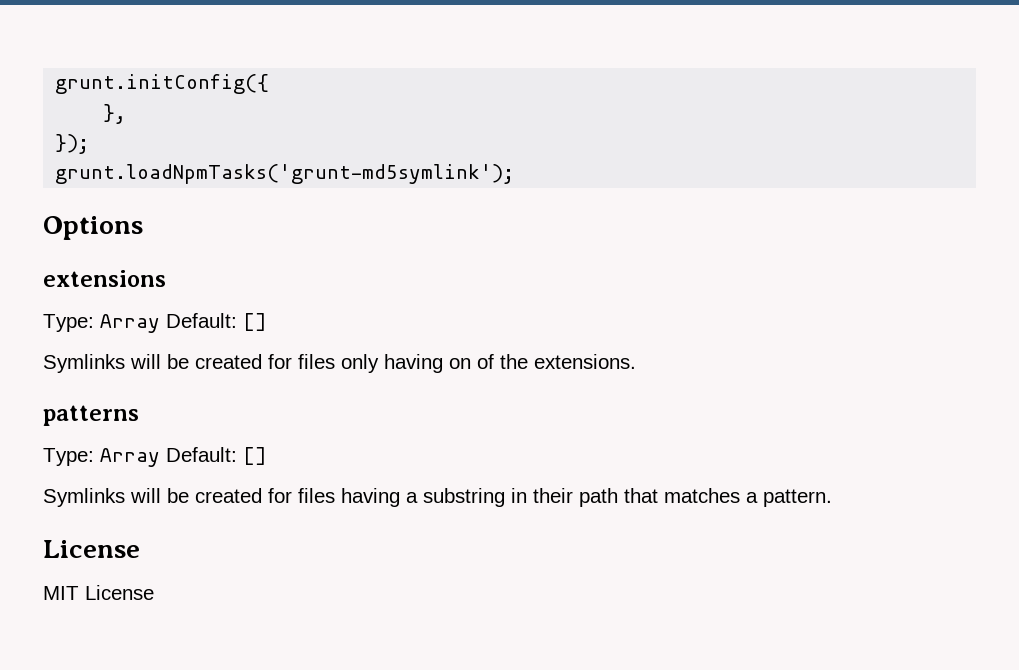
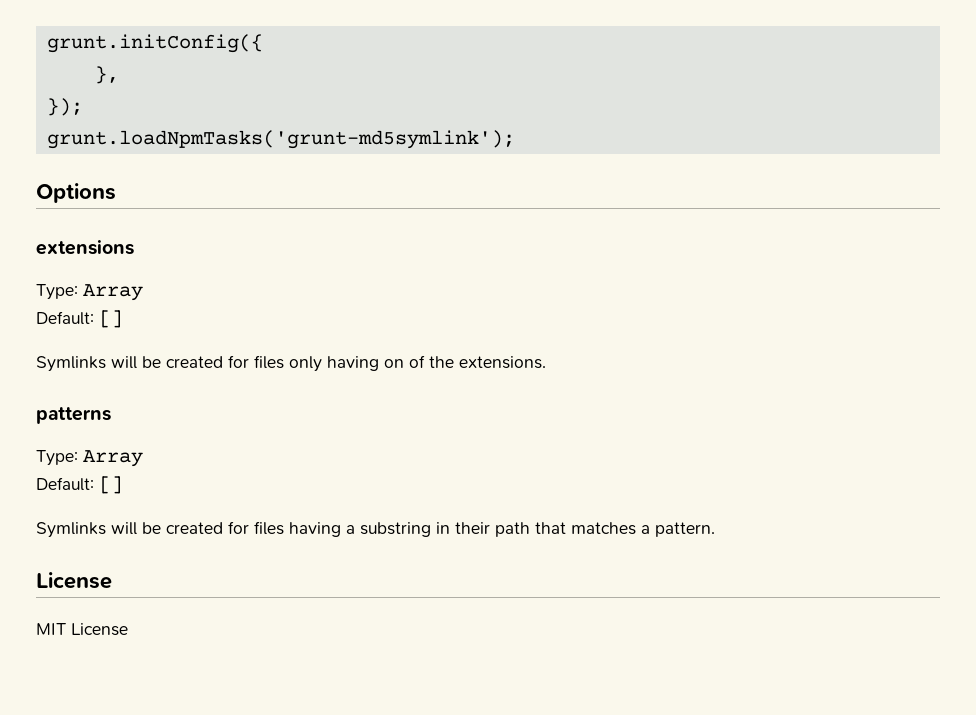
  extensions
- Type: Array Default: []
+ Type: Array
+ Default: []
  patterns
- Type: Array Default: []
+ Type: Array
+ Default: []

